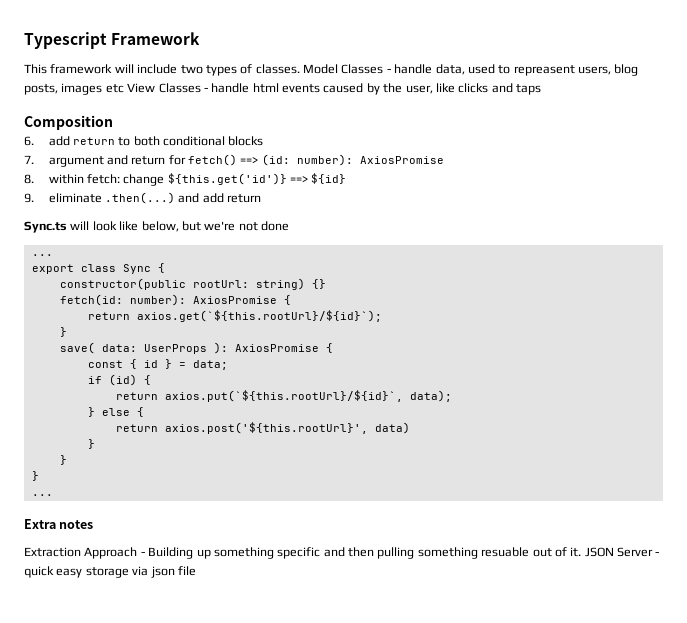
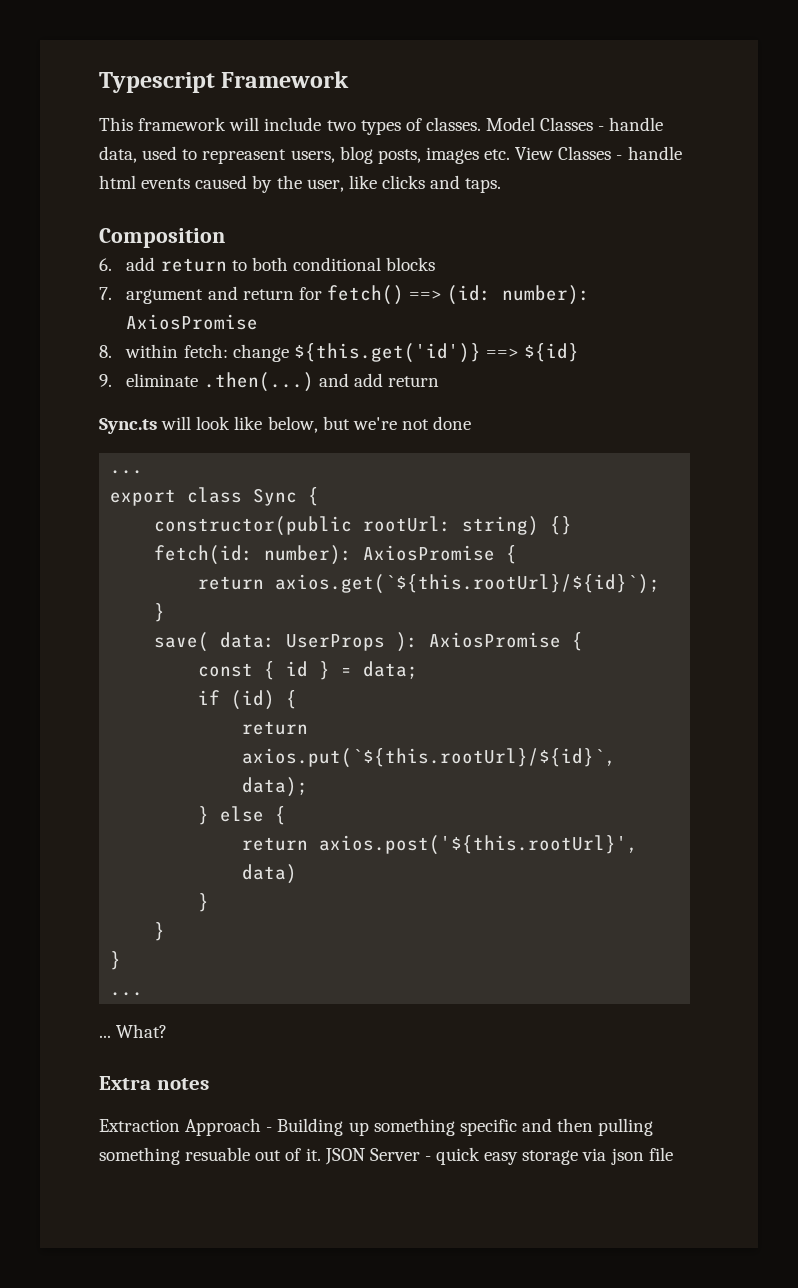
- Model Classes - handle data, used to repreasent users, blog posts, images etc View Classes - handle html events caused by the user, like clicks and taps
+ Model Classes - handle data, used to repreasent users, blog posts, images etc. View Classes - handle html events caused by the user, like clicks and taps.
+ ... What?

